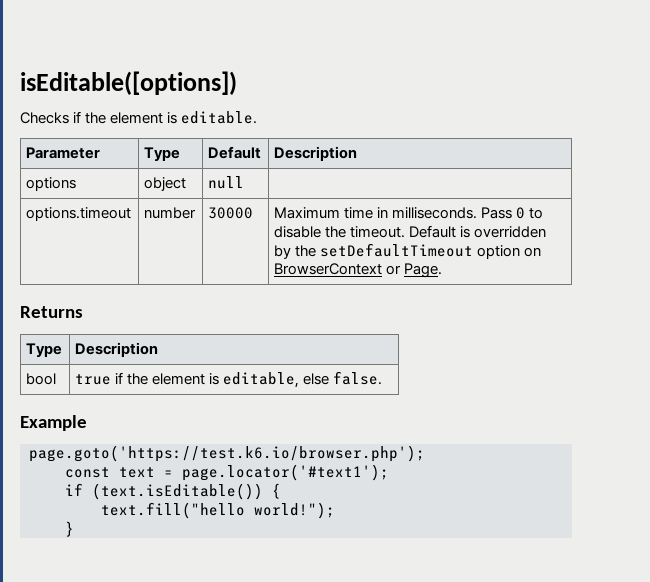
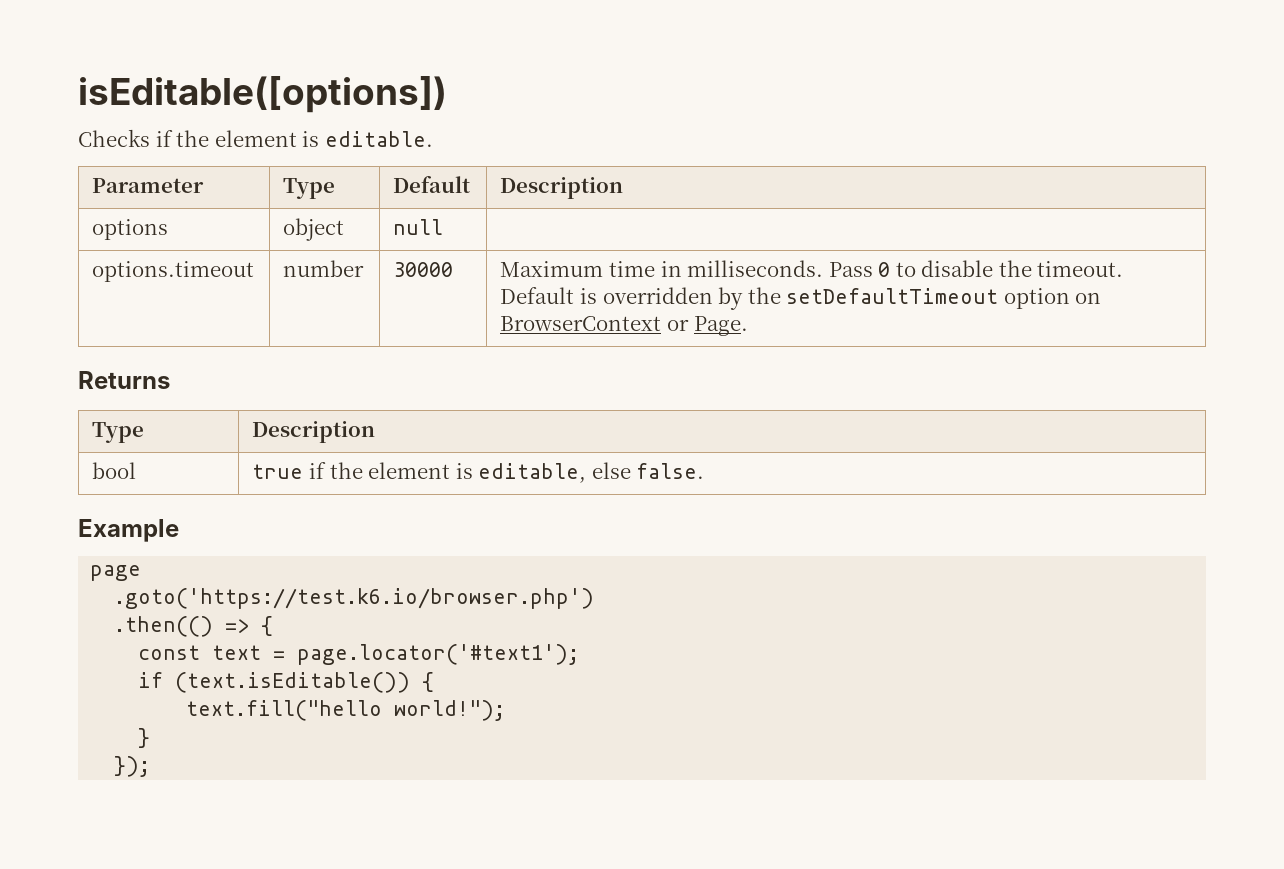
- page.goto('https://test.k6.io/browser.php');
+ page
+ .goto('https://test.k6.io/browser.php')
+ .then(() => {
+ });

